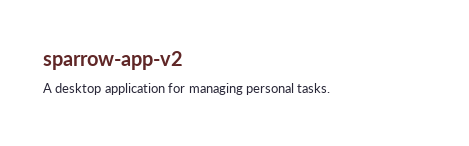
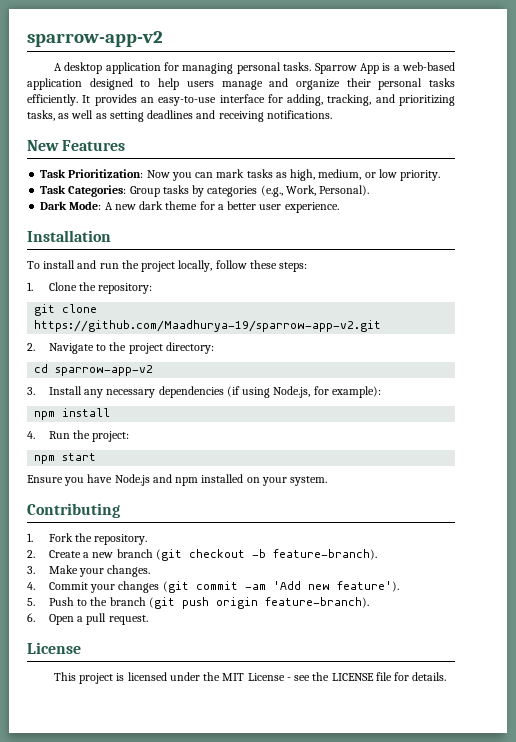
+ Sparrow App is a web-based application designed to help users manage and organize their personal tasks efficiently. It provides an easy-to-use interface for adding, tracking, and prioritizing tasks, as well as setting deadlines and receiving notifications.
+ New Features
+ Task Prioritization: Now you can mark tasks as high, medium, or low priority.
+ Task Categories: Group tasks by categories (e.g., Work, Personal).
+ Dark Mode: A new dark theme for a better user experience.
+ Installation
+ To install and run the project locally, follow these steps:
+ 1. Clone the repository:
+ git clone https://github.com/Maadhurya-19/sparrow-app-v2.git
+ 2. Navigate to the project directory:
+ cd sparrow-app-v2
+ 3. Install any necessary dependencies (if using Node.js, for example):
+ npm install
+ 4. Run the project:
+ npm start
+ Ensure you have Node.js and npm installed on your system.
+ Contributing
+ 1. Fork the repository.
+ 2. Create a new branch (git checkout -b feature-branch).
+ 3. Make your changes.
+ 4. Commit your changes (git commit -am 'Add new feature').
+ 5. Push to the branch (git push origin feature-branch).
+ 6. Open a pull request.
+ License
+ This project is licensed under the MIT License - see the LICENSE file for details.

